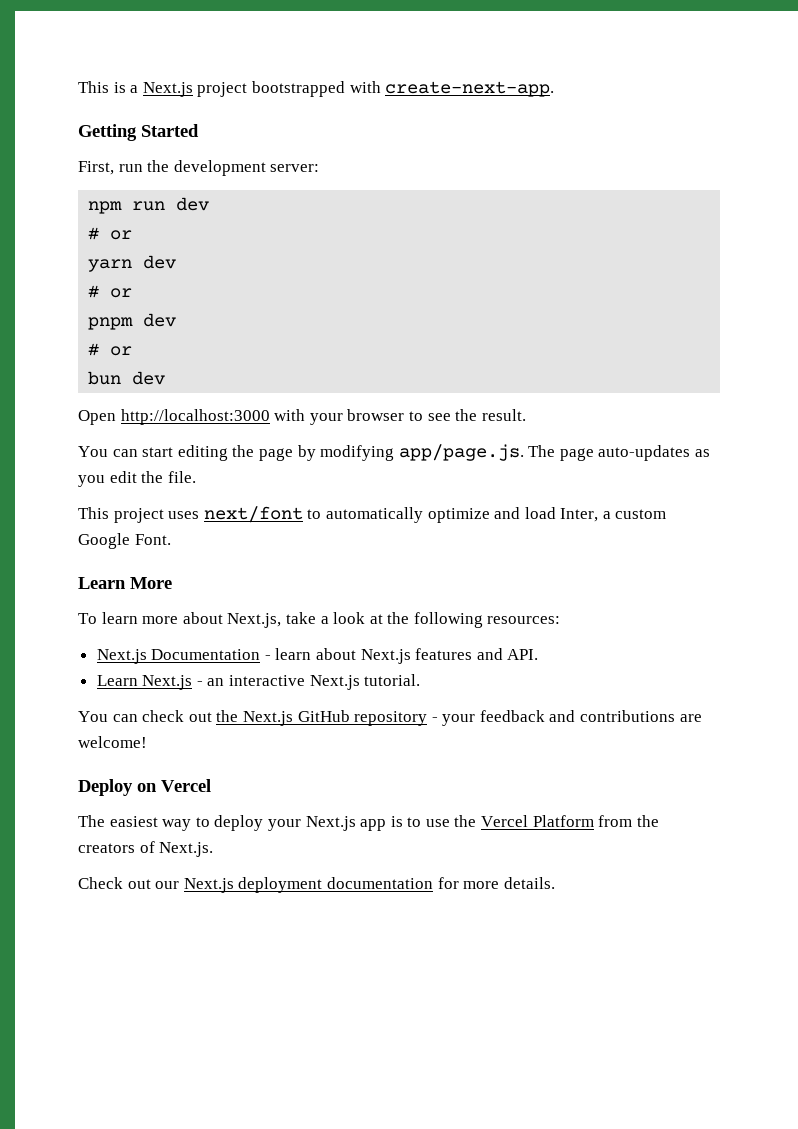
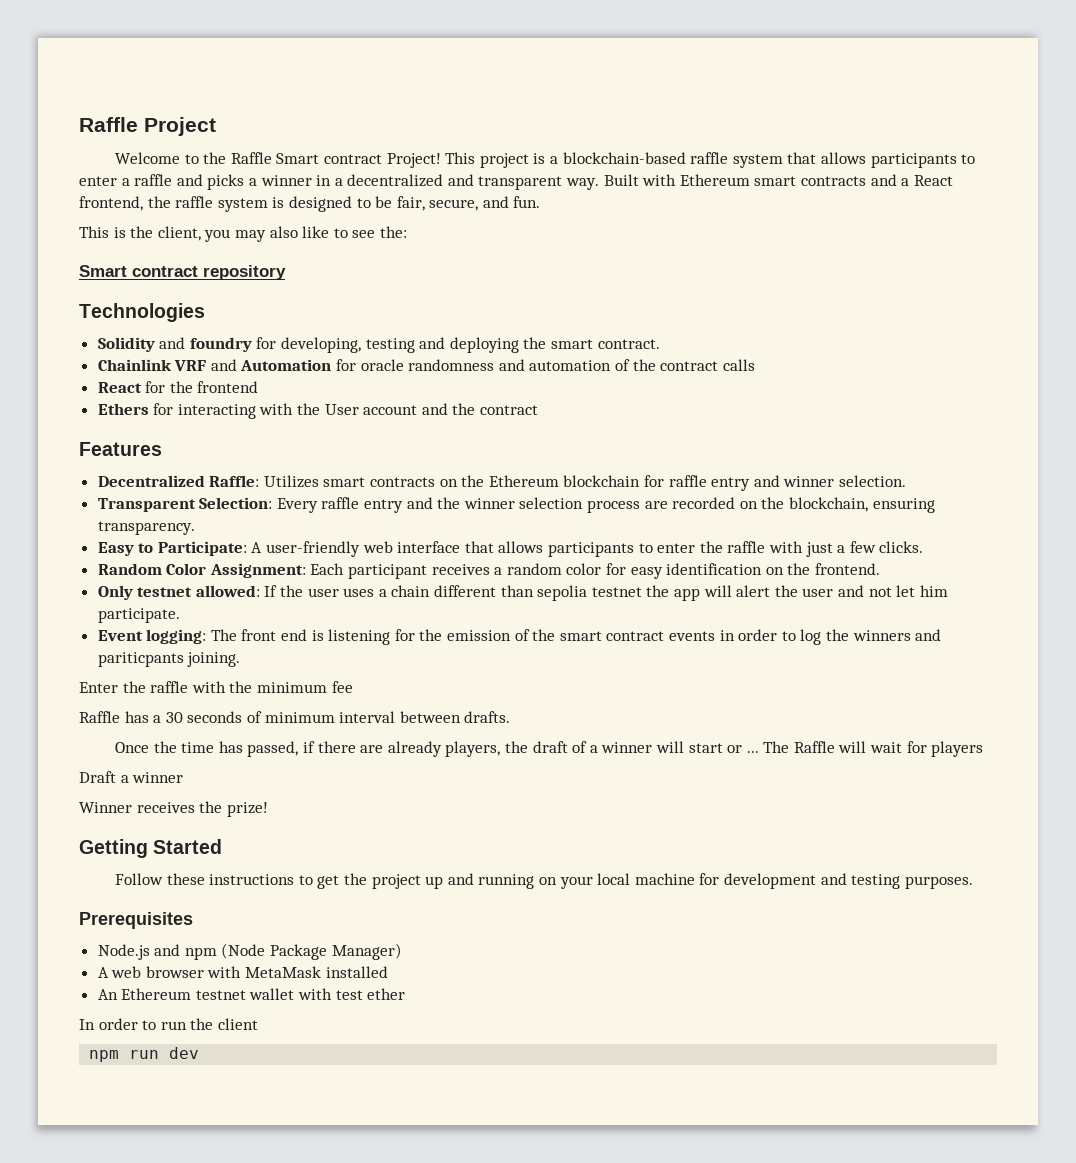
- This is a Next.js project bootstrapped with create-next-app.
+ Raffle Project
+ Welcome to the Raffle Smart contract Project! This project is a blockchain-based raffle system that allows participants to enter a raffle and picks a winner in a decentralized and transparent way. Built with Ethereum smart contracts and a React frontend, the raffle system is designed to be fair, secure, and fun.
+ This is the client, you may also like to see the:
+ Smart contract repository
+ Technologies
+ Solidity and foundry for developing, testing and deploying the smart contract.
+ Chainlink VRF and Automation for oracle randomness and automation of the contract calls
+ React for the frontend
+ Ethers for interacting with the User account and the contract
+ Features
+ Decentralized Raffle: Utilizes smart contracts on the Ethereum blockchain for raffle entry and winner selection.
+ Transparent Selection: Every raffle entry and the winner selection process are recorded on the blockchain, ensuring transparency.
+ Easy to Participate: A user-friendly web interface that allows participants to enter the raffle with just a few clicks.
+ Random Color Assignment: Each participant receives a random color for easy identification on the frontend.
+ Only testnet allowed: If the user uses a chain different than sepolia testnet the app will alert the user and not let him participate.
+ Event logging: The front end is listening for the emission of the smart contract events in order to log the winners and pariticpants joining.
+ Enter the raffle with the minimum fee
+ Raffle has a 30 seconds of minimum interval between drafts.
+ Once the time has passed, if there are already players, the draft of a winner will start or ... The Raffle will wait for players
+ Draft a winner
+ Winner receives the prize!
  Getting Started
- First, run the development server:
+ Follow these instructions to get the project up and running on your local machine for development and testing purposes.
+ Prerequisites
+ Node.js and npm (Node Package Manager)
+ A web browser with MetaMask installed
+ An Ethereum testnet wallet with test ether
+ In order to run the client
  npm run dev
- # or
- yarn dev
- # or
- pnpm dev
- # or
- bun dev
- Open http://localhost:3000 with your browser to see the result.
- You can start editing the page by modifying app/page.js. The page auto-updates as you edit the file.
- This project uses next/font to automatically optimize and load Inter, a custom Google Font.
- Learn More
- To learn more about Next.js, take a look at the following resources:
- Next.js Documentation - learn about Next.js features and API.
- Learn Next.js - an interactive Next.js tutorial.
- You can check out the Next.js GitHub repository - your feedback and contributions are welcome!
- Deploy on Vercel
- The easiest way to deploy your Next.js app is to use the Vercel Platform from the creators of Next.js.
- Check out our Next.js deployment documentation for more details.

